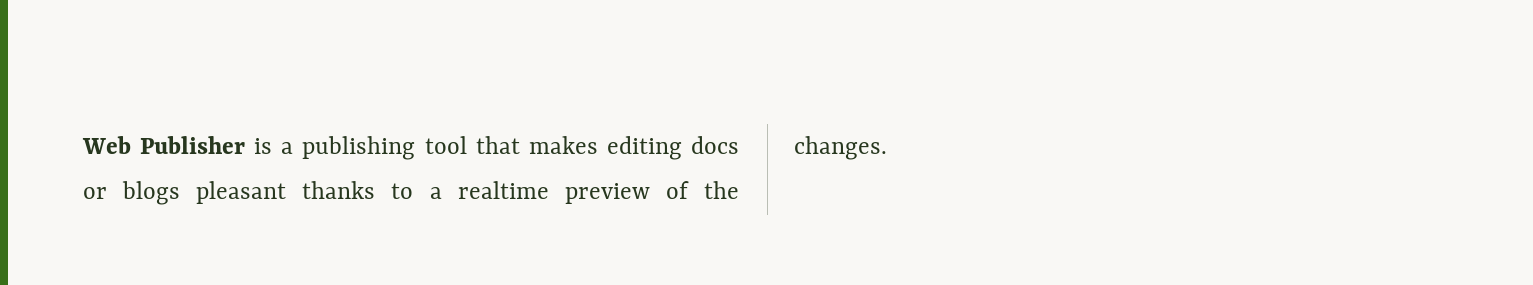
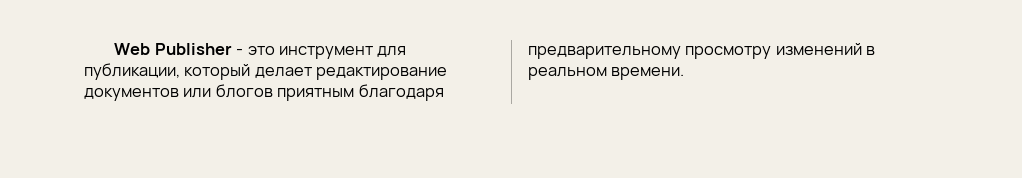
- Web Publisher is a publishing tool that makes editing docs or blogs pleasant thanks to a realtime preview of the changes.
+ Web Publisher - это инструмент для публикации, который делает редактирование документов или блогов приятным благодаря предварительному просмотру изменений в реальном времени.

